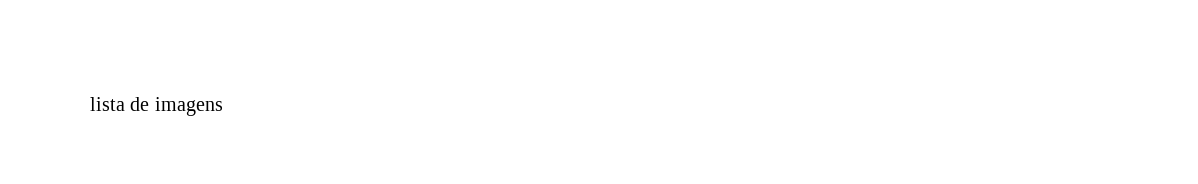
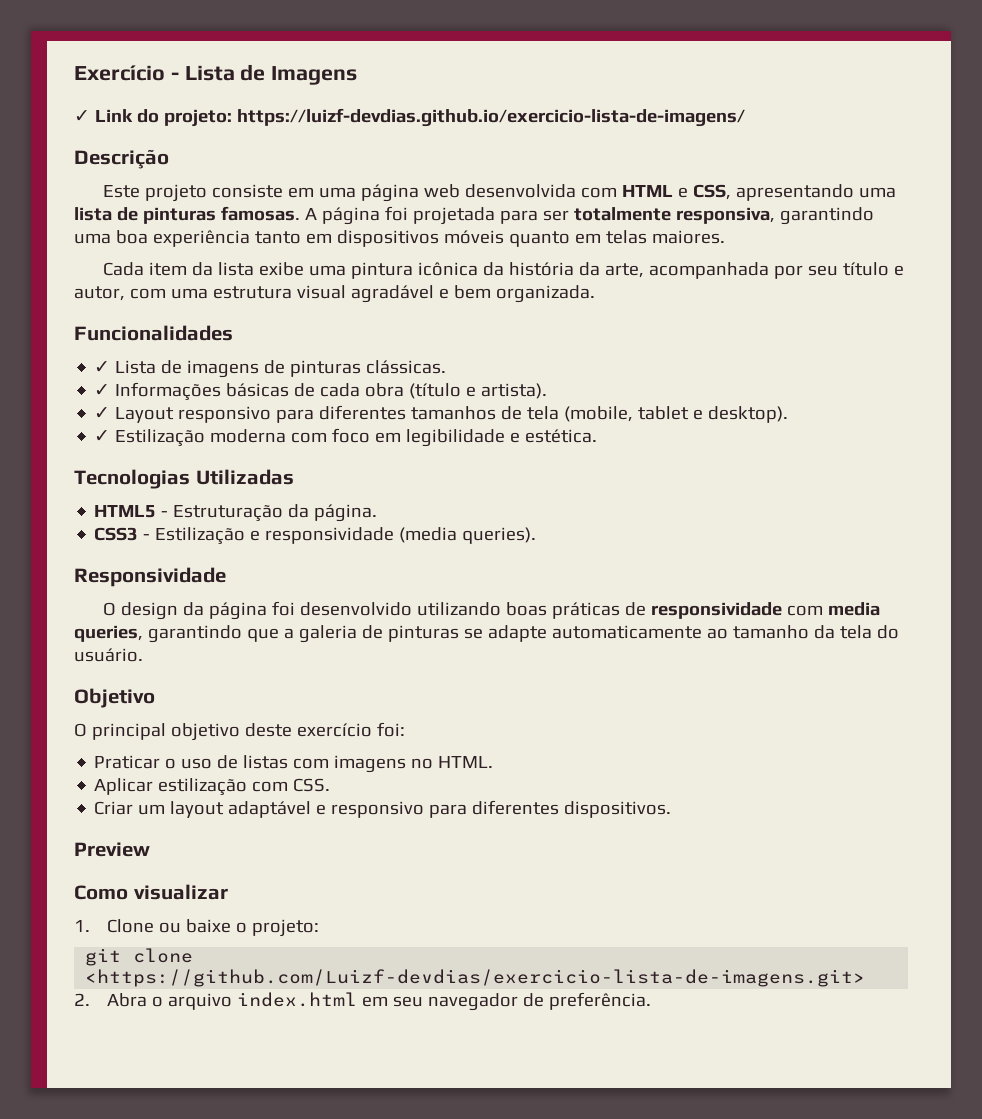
- lista de imagens
+ Exercício - Lista de Imagens
+ ✓ Link do projeto: https://luizf-devdias.github.io/exercicio-lista-de-imagens/
+ Descrição
+ Este projeto consiste em uma página web desenvolvida com HTML e CSS, apresentando uma lista de pinturas famosas. A página foi projetada para ser totalmente responsiva, garantindo uma boa experiência tanto em dispositivos móveis quanto em telas maiores.
+ Cada item da lista exibe uma pintura icônica da história da arte, acompanhada por seu título e autor, com uma estrutura visual agradável e bem organizada.
+ Funcionalidades
+ ✓ Lista de imagens de pinturas clássicas.
+ ✓ Informações básicas de cada obra (título e artista).
+ ✓ Layout responsivo para diferentes tamanhos de tela (mobile, tablet e desktop).
+ ✓ Estilização moderna com foco em legibilidade e estética.
+ Tecnologias Utilizadas
+ HTML5 - Estruturação da página.
+ CSS3 - Estilização e responsividade (media queries).
+ Responsividade
+ O design da página foi desenvolvido utilizando boas práticas de responsividade com media queries, garantindo que a galeria de pinturas se adapte automaticamente ao tamanho da tela do usuário.
+ Objetivo
+ O principal objetivo deste exercício foi:
+ Praticar o uso de listas com imagens no HTML.
+ Aplicar estilização com CSS.
+ Criar um layout adaptável e responsivo para diferentes dispositivos.
+ Preview
+ Como visualizar
+ 1. Clone ou baixe o projeto:
+ git clone <https://github.com/Luizf-devdias/exercicio-lista-de-imagens.git>
+ 2. Abra o arquivo index.html em seu navegador de preferência.

